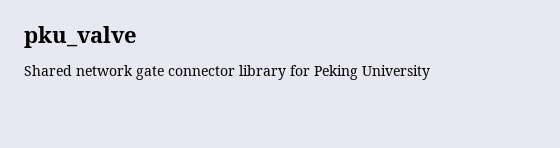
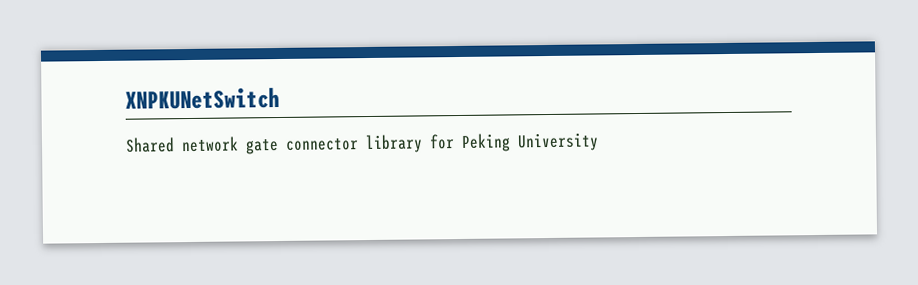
- pku_valve
+ XNPKUNetSwitch

